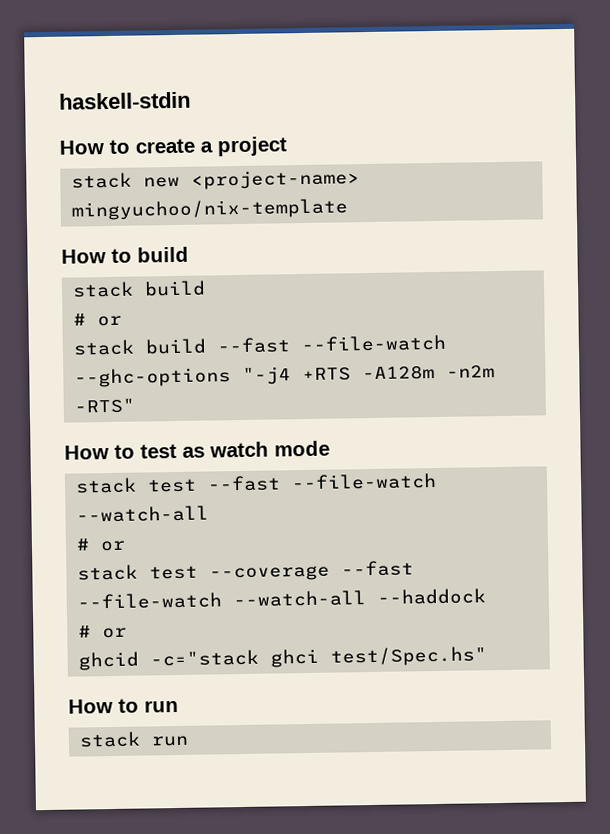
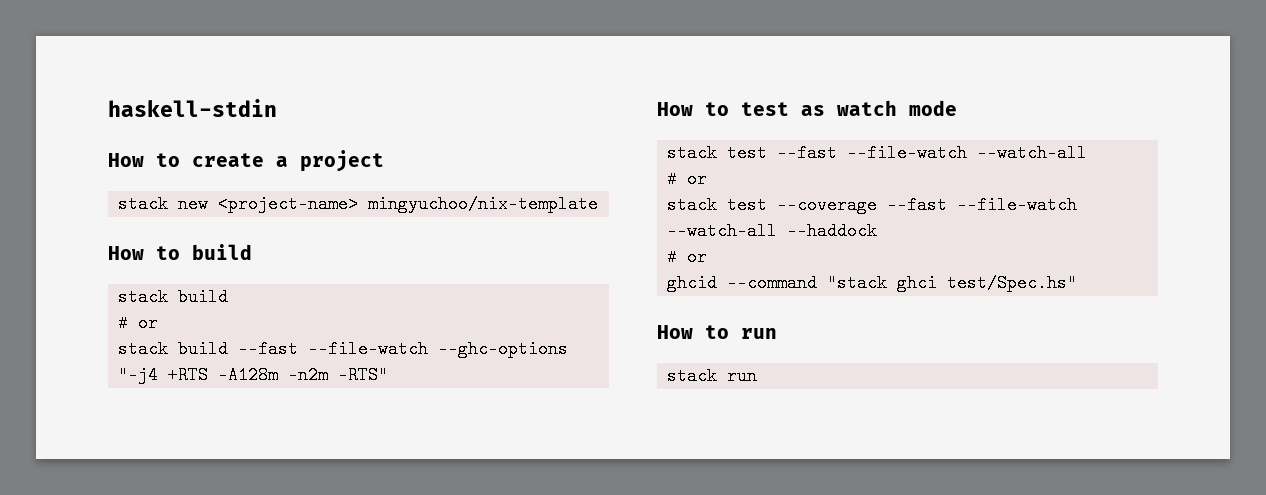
- ghcid -c="stack ghci test/Spec.hs"
+ ghcid --command "stack ghci test/Spec.hs"

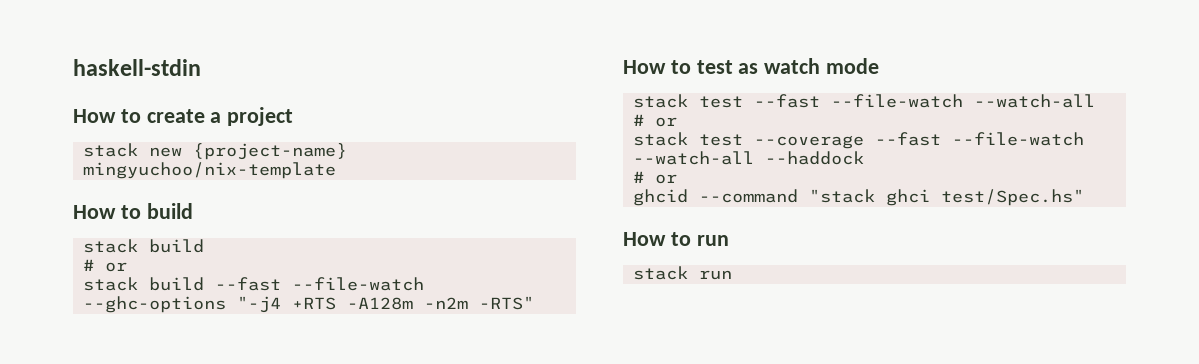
- stack new <project-name> mingyuchoo/nix-template
+ stack new {project-name} mingyuchoo/nix-template

